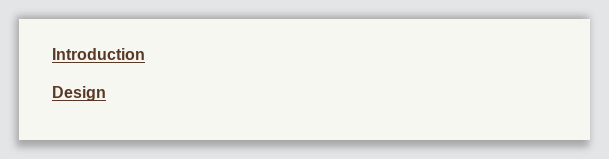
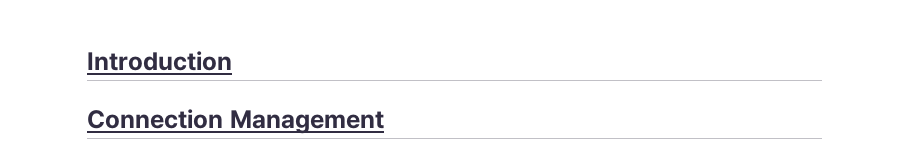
- Design
+ Connection Management

